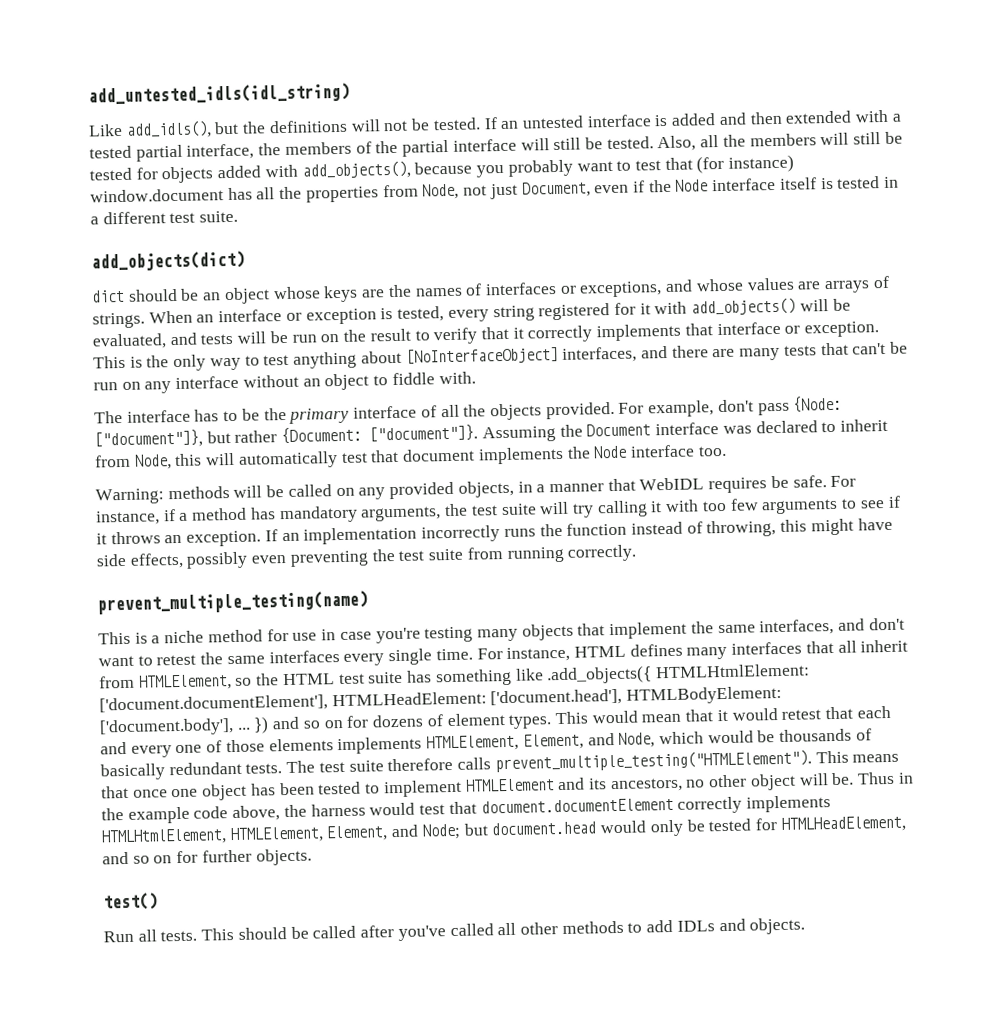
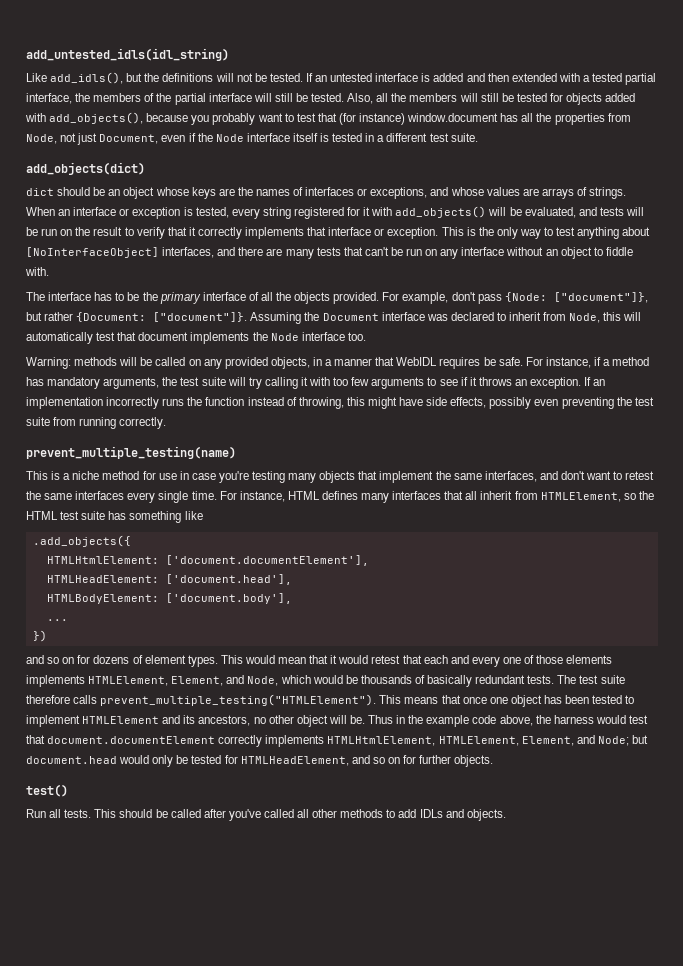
- For instance, HTML defines many interfaces that all inherit from HTMLElement, so the HTML test suite has something like .add_objects({ HTMLHtmlElement: ['document.documentElement'], HTMLHeadElement: ['document.head'], HTMLBodyElement: ['document.body'], ... }) and so on for dozens of element types.
+ For instance, HTML defines many interfaces that all inherit from HTMLElement, so the HTML test suite has something like
+ .add_objects({
+ HTMLHtmlElement: ['document.documentElement'],
+ HTMLHeadElement: ['document.head'],
+ HTMLBodyElement: ['document.body'],
+ ...
+ })
+ and so on for dozens of element types.

